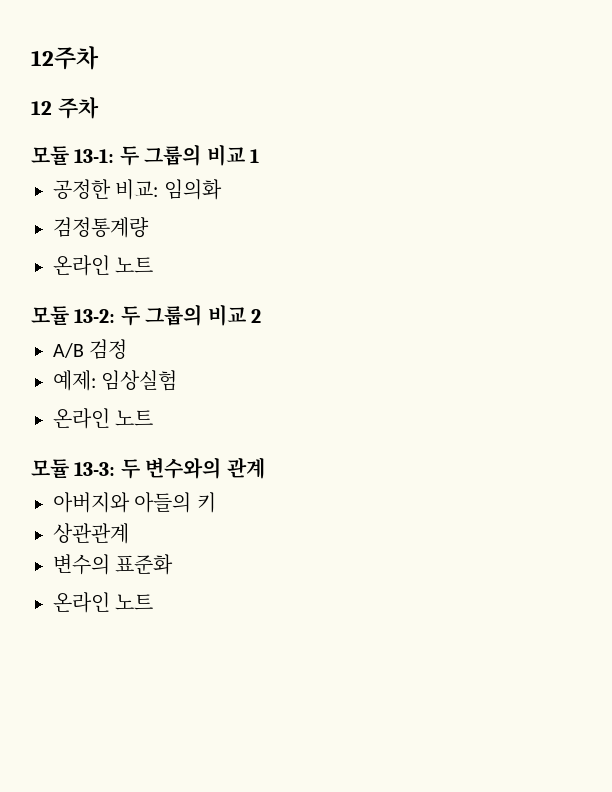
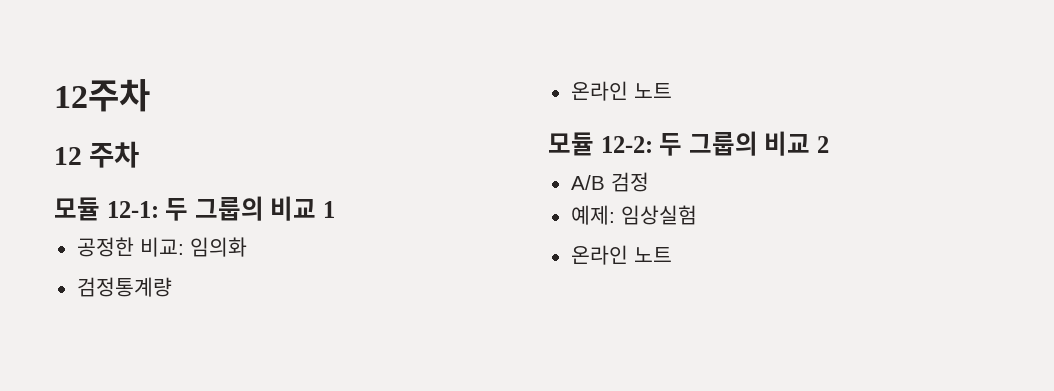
- 모듈 13-1: 두 그룹의 비교 1
+ 모듈 12-1: 두 그룹의 비교 1
- 모듈 13-2: 두 그룹의 비교 2
+ 모듈 12-2: 두 그룹의 비교 2
- 모듈 13-3: 두 변수와의 관계
- 아버지와 아들의 키
- 상관관계
- 변수의 표준화
- 온라인 노트

